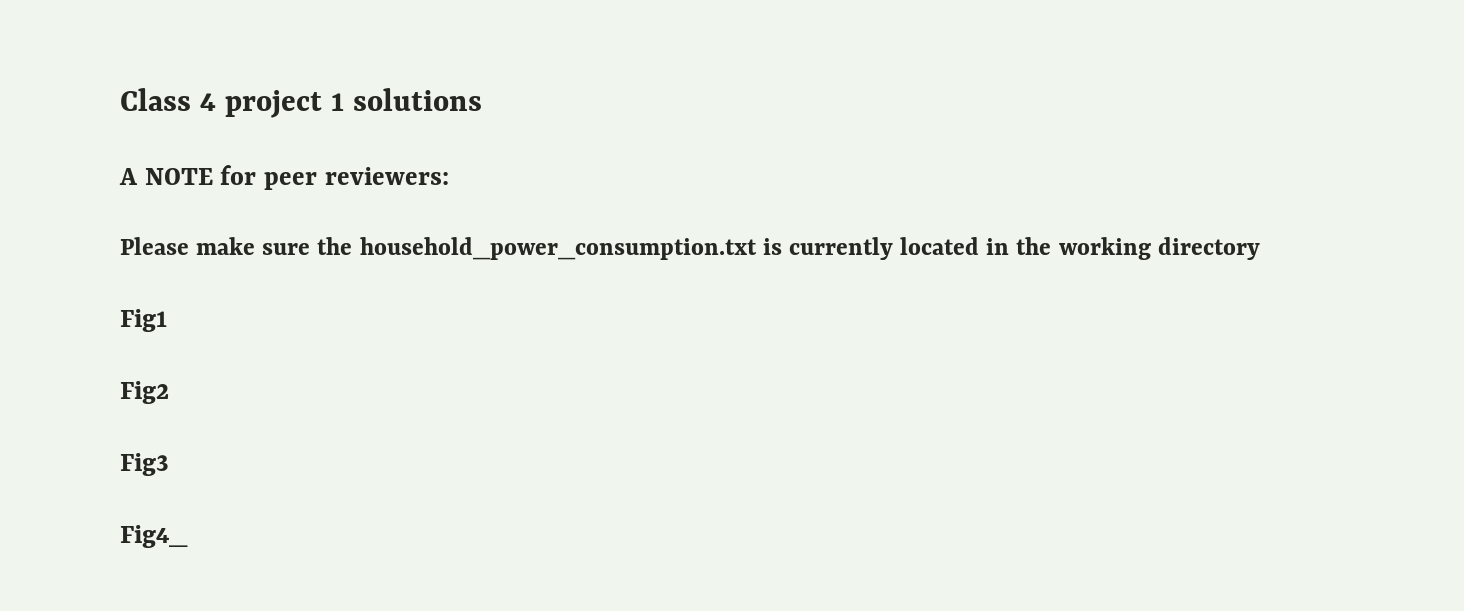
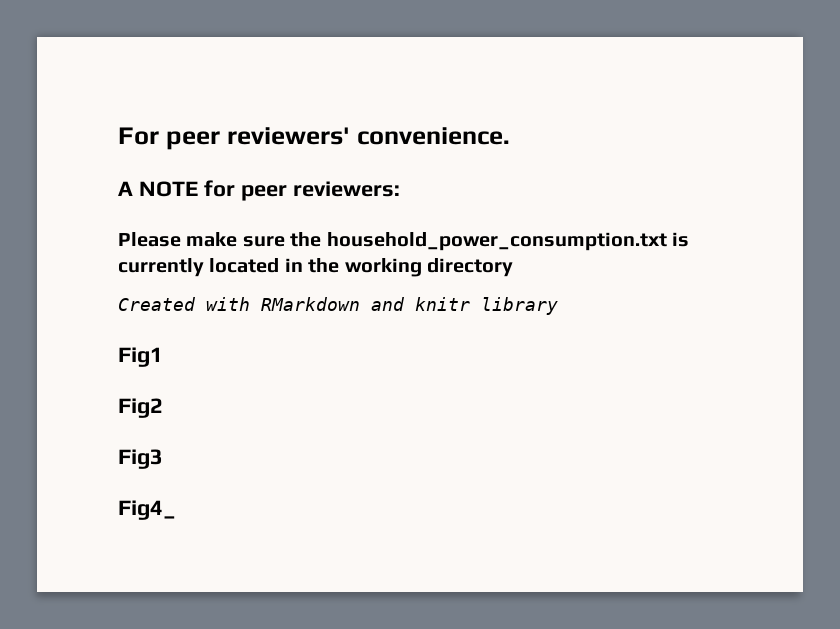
- Class 4 project 1 solutions
+ For peer reviewers' convenience.
+ Created with RMarkdown and knitr library

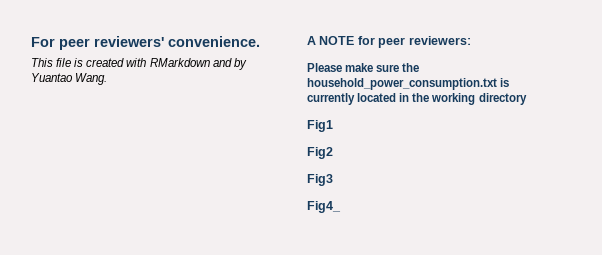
+ This file is created with RMarkdown and by Yuantao Wang.
- Created with RMarkdown and knitr library

